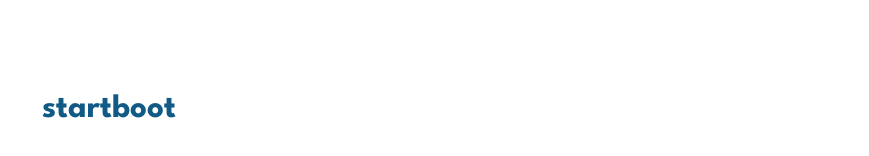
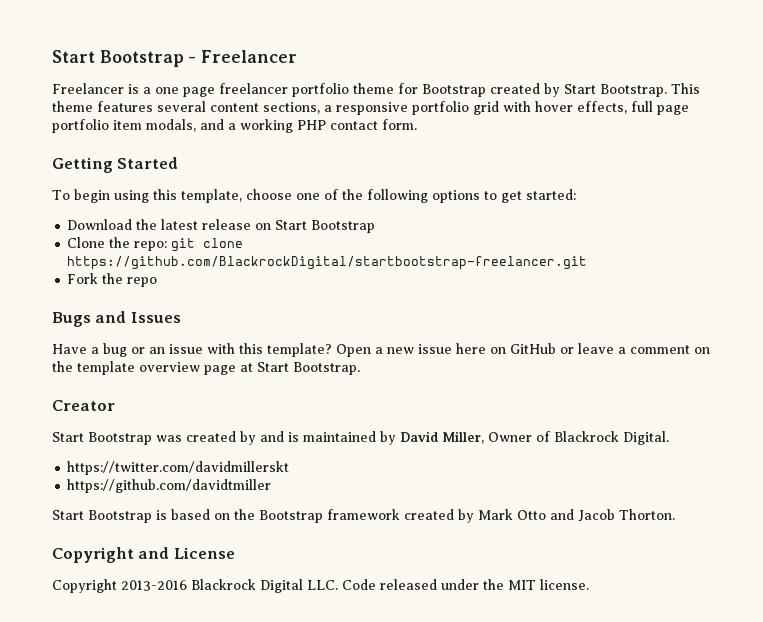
- startboot
+ Start Bootstrap - Freelancer
+ Freelancer is a one page freelancer portfolio theme for Bootstrap created by Start Bootstrap. This theme features several content sections, a responsive portfolio grid with hover effects, full page portfolio item modals, and a working PHP contact form.
+ Getting Started
+ To begin using this template, choose one of the following options to get started:
+ Download the latest release on Start Bootstrap
+ Clone the repo: git clone https://github.com/BlackrockDigital/startbootstrap-freelancer.git
+ Fork the repo
+ Bugs and Issues
+ Have a bug or an issue with this template? Open a new issue here on GitHub or leave a comment on the template overview page at Start Bootstrap.
+ Creator
+ Start Bootstrap was created by and is maintained by David Miller, Owner of Blackrock Digital.
+ https://twitter.com/davidmillerskt
+ https://github.com/davidtmiller
+ Start Bootstrap is based on the Bootstrap framework created by Mark Otto and Jacob Thorton.
+ Copyright and License
+ Copyright 2013-2016 Blackrock Digital LLC. Code released under the MIT license.

